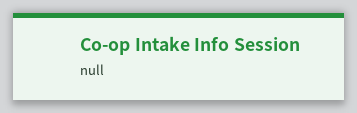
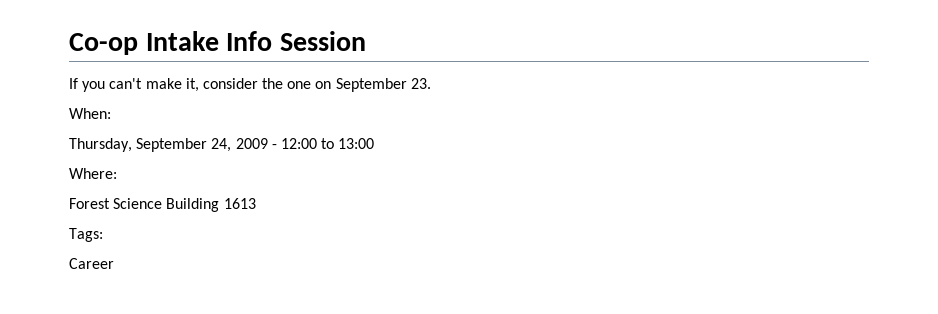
- null
+ If you can't make it, consider the one on September 23.
+ When:
+ Thursday, September 24, 2009 - 12:00 to 13:00
+ Where:
+ Forest Science Building 1613
+ Tags:
+ Career

